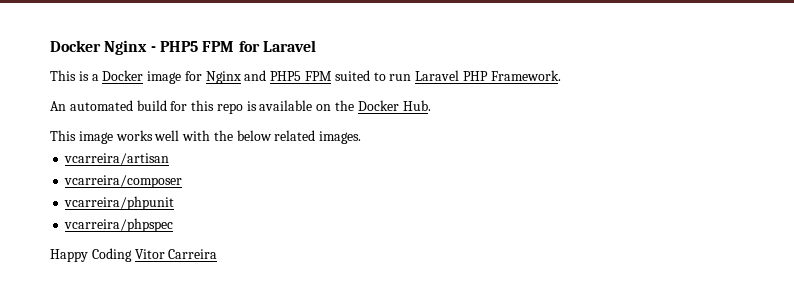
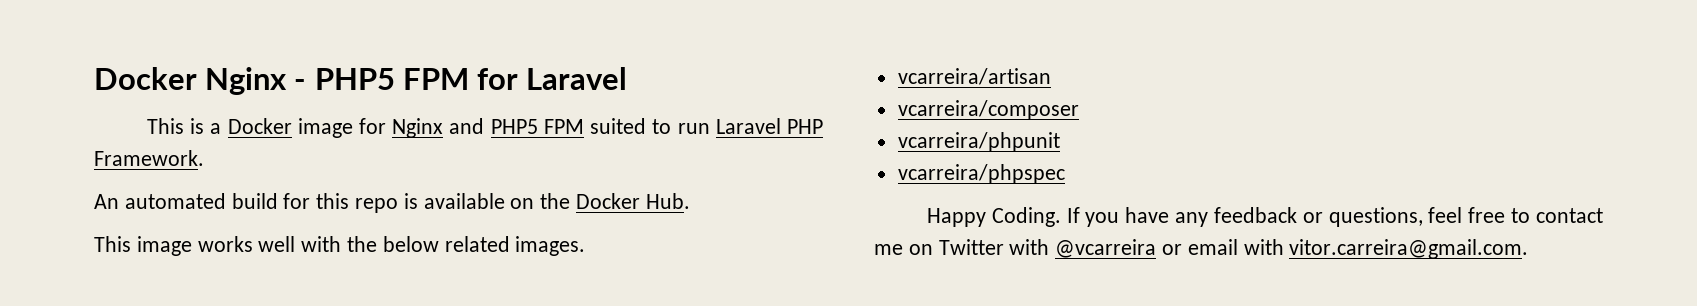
- Happy Coding Vitor Carreira
+ Happy Coding. If you have any feedback or questions, feel free to contact me on Twitter with @vcarreira or email with vitor.carreira@gmail.com.

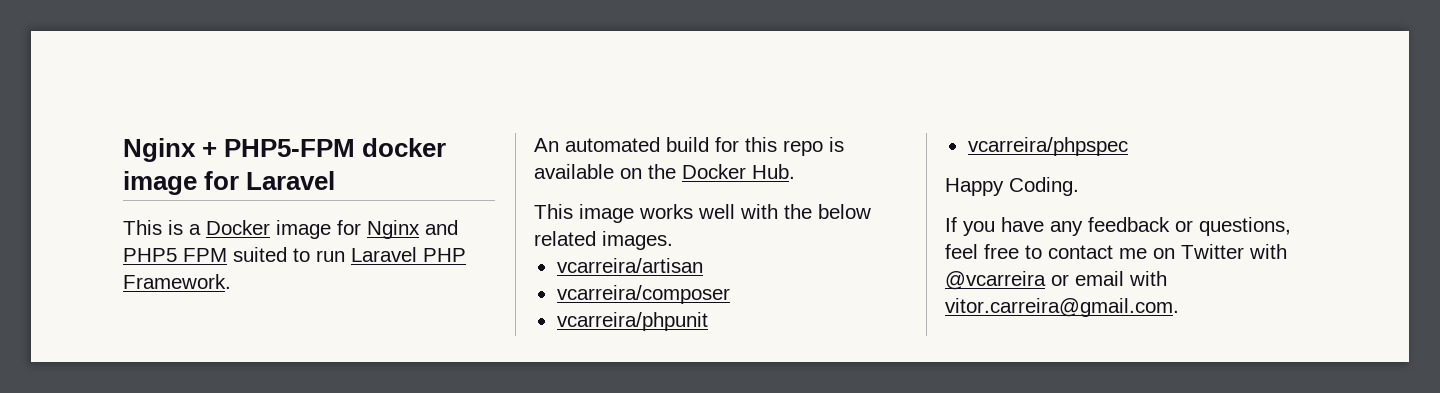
- Docker Nginx - PHP5 FPM for Laravel
+ Nginx + PHP5-FPM docker image for Laravel
- Happy Coding. If you have any feedback or questions, feel free to contact me on Twitter with @vcarreira or email with vitor.carreira@gmail.com.
+ Happy Coding.
+ If you have any feedback or questions, feel free to contact me on Twitter with @vcarreira or email with vitor.carreira@gmail.com.

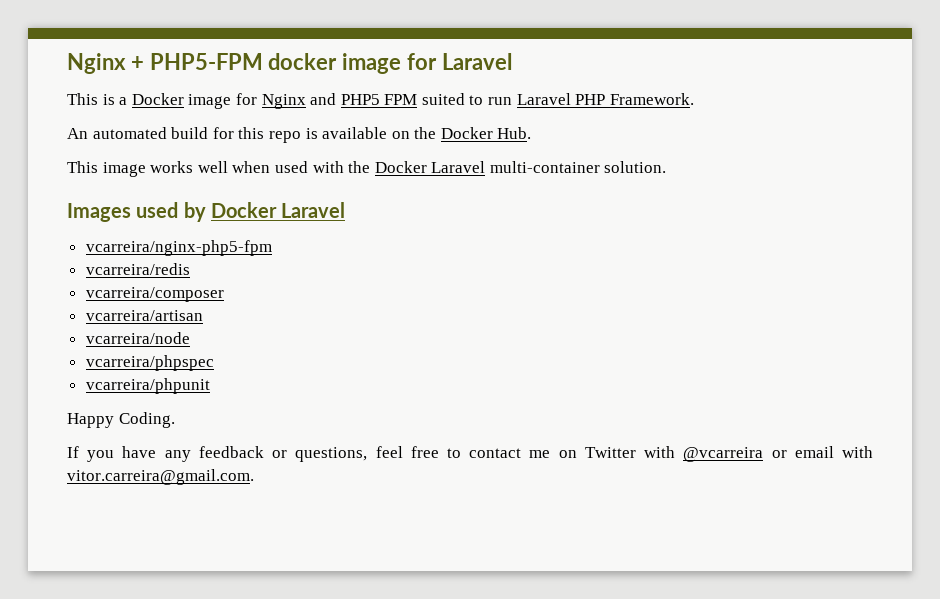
- This image works well with the below related images.
+ This image works well when used with the Docker Laravel multi-container solution.
+ Images used by Docker Laravel
+ vcarreira/nginx-php5-fpm
+ vcarreira/redis
+ vcarreira/composer
- vcarreira/composer
+ vcarreira/node
+ vcarreira/phpspec
- vcarreira/phpspec

